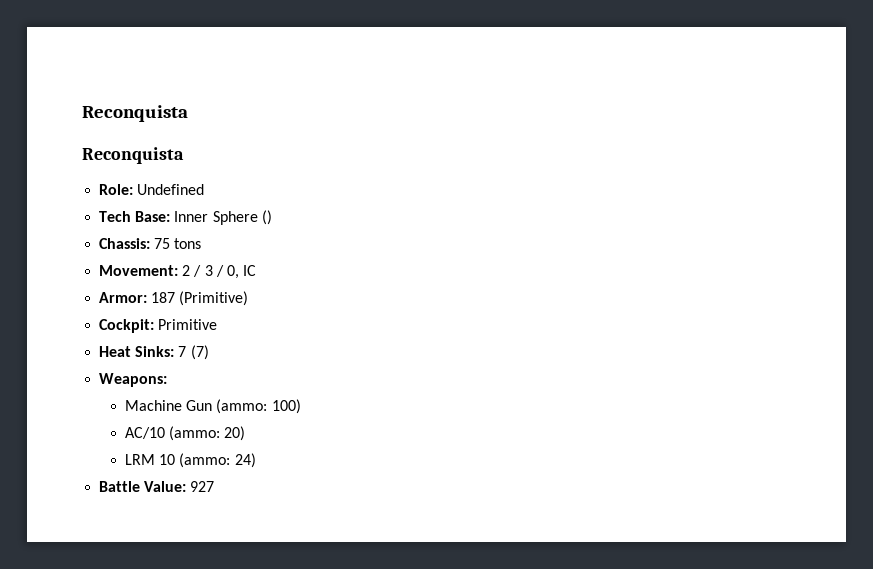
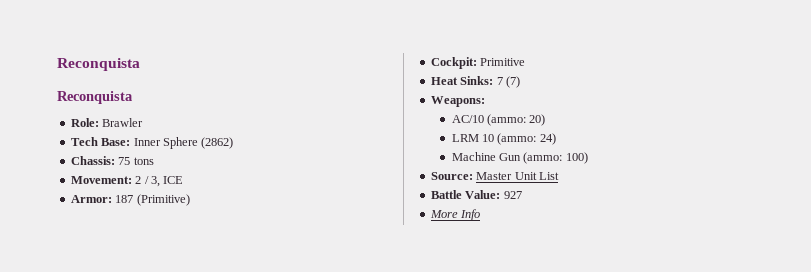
- Role: Undefined
+ Role: Brawler
- Tech Base: Inner Sphere ()
+ Tech Base: Inner Sphere (2862)
- Movement: 2 / 3 / 0, IC
+ Movement: 2 / 3, ICE
- Machine Gun (ammo: 100)
+ Machine Gun (ammo: 100)
+ Source: Master Unit List
+ More Info

